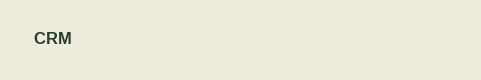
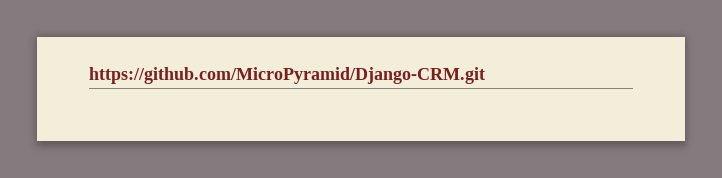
- CRM
+ https://github.com/MicroPyramid/Django-CRM.git

